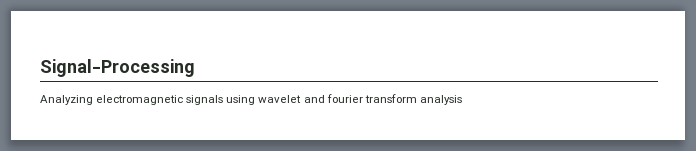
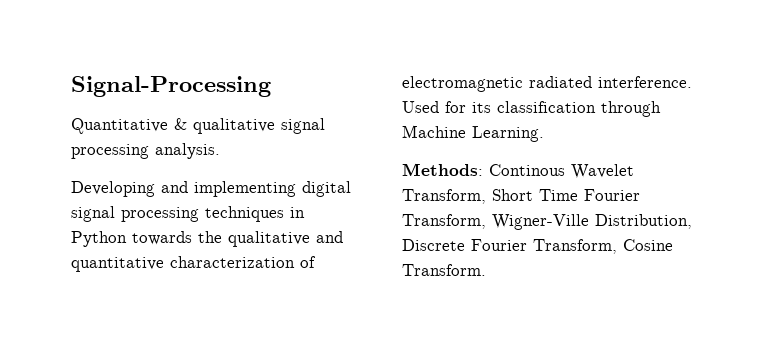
- Analyzing electromagnetic signals using wavelet and fourier transform analysis
+ Quantitative & qualitative signal processing analysis.
+ Developing and implementing digital signal processing techniques in Python towards the qualitative and quantitative characterization of electromagnetic radiated interference. Used for its classification through Machine Learning.
+ Methods: Continous Wavelet Transform, Short Time Fourier Transform, Wigner-Ville Distribution, Discrete Fourier Transform, Cosine Transform.

